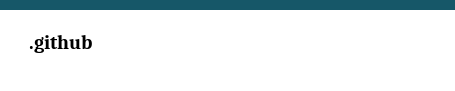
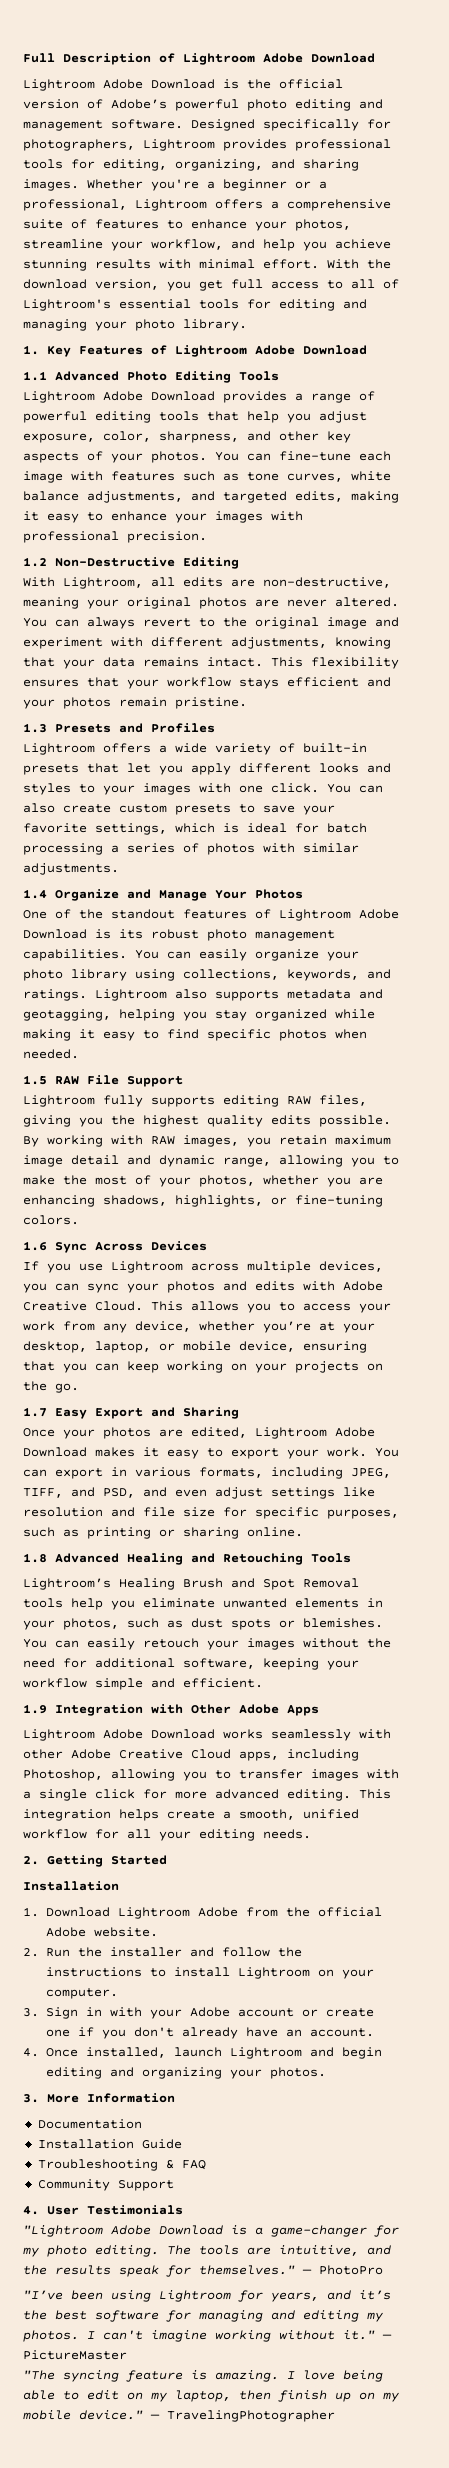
- .github
+ Full Description of Lightroom Adobe Download
+ Lightroom Adobe Download is the official version of Adobe’s powerful photo editing and management software. Designed specifically for photographers, Lightroom provides professional tools for editing, organizing, and sharing images. Whether you're a beginner or a professional, Lightroom offers a comprehensive suite of features to enhance your photos, streamline your workflow, and help you achieve stunning results with minimal effort. With the download version, you get full access to all of Lightroom's essential tools for editing and managing your photo library.
+ 1. Key Features of Lightroom Adobe Download
+ 1.1 Advanced Photo Editing Tools
+ Lightroom Adobe Download provides a range of powerful editing tools that help you adjust exposure, color, sharpness, and other key aspects of your photos. You can fine-tune each image with features such as tone curves, white balance adjustments, and targeted edits, making it easy to enhance your images with professional precision.
+ 1.2 Non-Destructive Editing
+ With Lightroom, all edits are non-destructive, meaning your original photos are never altered. You can always revert to the original image and experiment with different adjustments, knowing that your data remains intact. This flexibility ensures that your workflow stays efficient and your photos remain pristine.
+ 1.3 Presets and Profiles
+ Lightroom offers a wide variety of built-in presets that let you apply different looks and styles to your images with one click. You can also create custom presets to save your favorite settings, which is ideal for batch processing a series of photos with similar adjustments.
+ 1.4 Organize and Manage Your Photos
+ One of the standout features of Lightroom Adobe Download is its robust photo management capabilities. You can easily organize your photo library using collections, keywords, and ratings. Lightroom also supports metadata and geotagging, helping you stay organized while making it easy to find specific photos when needed.
+ 1.5 RAW File Support
+ Lightroom fully supports editing RAW files, giving you the highest quality edits possible. By working with RAW images, you retain maximum image detail and dynamic range, allowing you to make the most of your photos, whether you are enhancing shadows, highlights, or fine-tuning colors.
+ 1.6 Sync Across Devices
+ If you use Lightroom across multiple devices, you can sync your photos and edits with Adobe Creative Cloud. This allows you to access your work from any device, whether you’re at your desktop, laptop, or mobile device, ensuring that you can keep working on your projects on the go.
+ 1.7 Easy Export and Sharing
+ Once your photos are edited, Lightroom Adobe Download makes it easy to export your work. You can export in various formats, including JPEG, TIFF, and PSD, and even adjust settings like resolution and file size for specific purposes, such as printing or sharing online.
+ 1.8 Advanced Healing and Retouching Tools
+ Lightroom’s Healing Brush and Spot Removal tools help you eliminate unwanted elements in your photos, such as dust spots or blemishes. You can easily retouch your images without the need for additional software, keeping your workflow simple and efficient.
+ 1.9 Integration with Other Adobe Apps
+ Lightroom Adobe Download works seamlessly with other Adobe Creative Cloud apps, including Photoshop, allowing you to transfer images with a single click for more advanced editing. This integration helps create a smooth, unified workflow for all your editing needs.
+ 2. Getting Started
+ Installation
+ 1. Download Lightroom Adobe from the official Adobe website.
+ 2. Run the installer and follow the instructions to install Lightroom on your computer.
+ 3. Sign in with your Adobe account or create one if you don't already have an account.
+ 4. Once installed, launch Lightroom and begin editing and organizing your photos.
+ 3. More Information
+ Documentation
+ Installation Guide
+ Troubleshooting & FAQ
+ Community Support
+ 4. User Testimonials
+ "Lightroom Adobe Download is a game-changer for my photo editing. The tools are intuitive, and the results speak for themselves." — PhotoPro
+ "I’ve been using Lightroom for years, and it’s the best software for managing and editing my photos. I can't imagine working without it." — PictureMaster
+ "The syncing feature is amazing. I love being able to edit on my laptop, then finish up on my mobile device." — TravelingPhotographer

